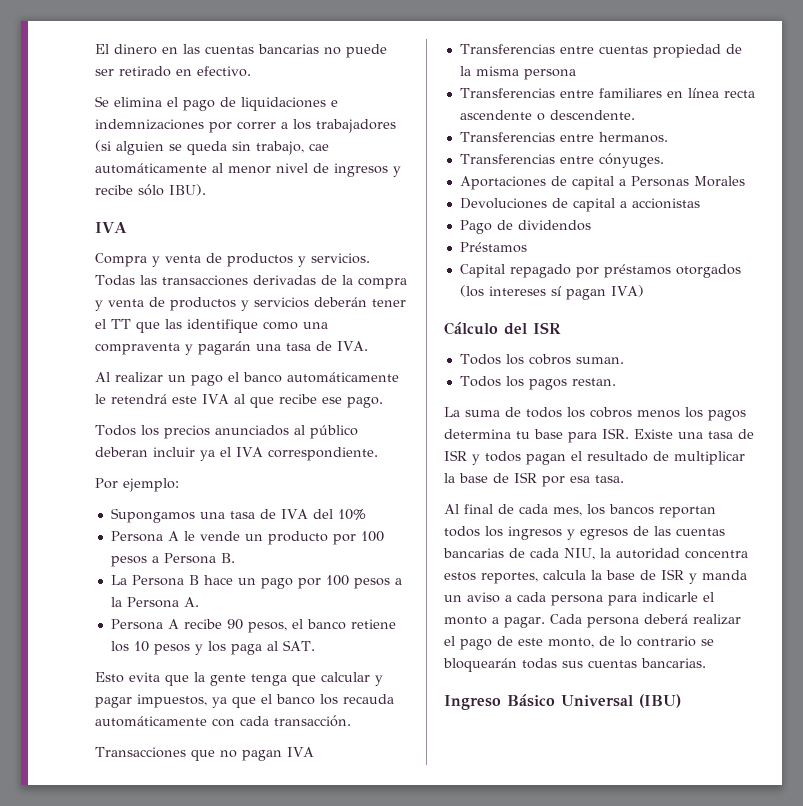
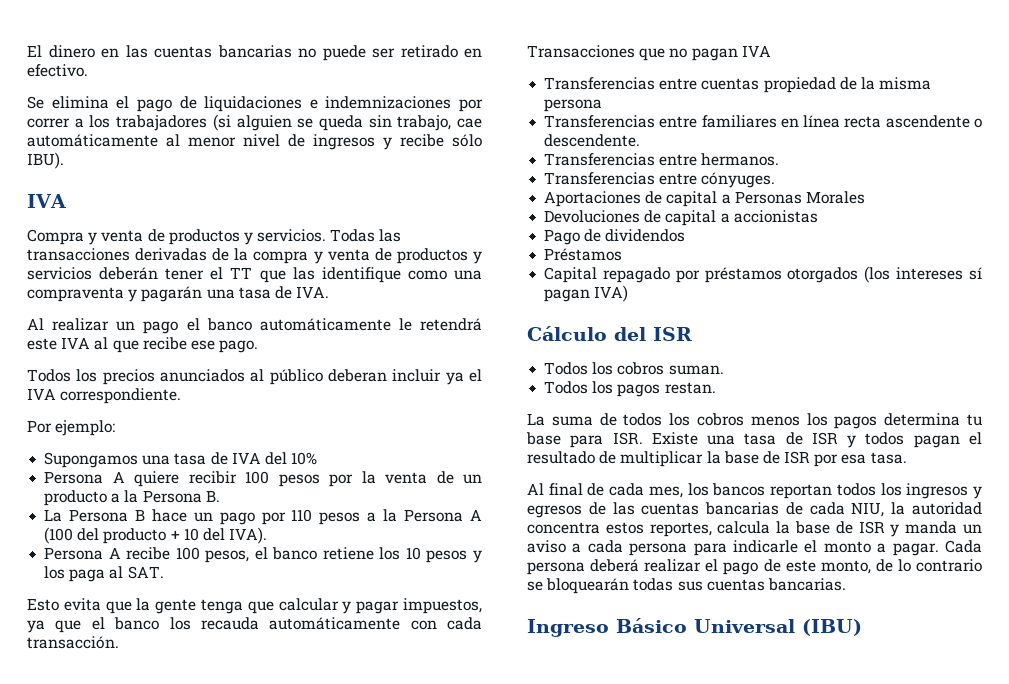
- Persona A le vende un producto por 100 pesos a Persona B.
+ Persona A quiere recibir 100 pesos por la venta de un producto a la Persona B.
- La Persona B hace un pago por 100 pesos a la Persona A.
+ La Persona B hace un pago por 110 pesos a la Persona A (100 del producto + 10 del IVA).
- Persona A recibe 90 pesos, el banco retiene los 10 pesos y los paga al SAT.
+ Persona A recibe 100 pesos, el banco retiene los 10 pesos y los paga al SAT.

